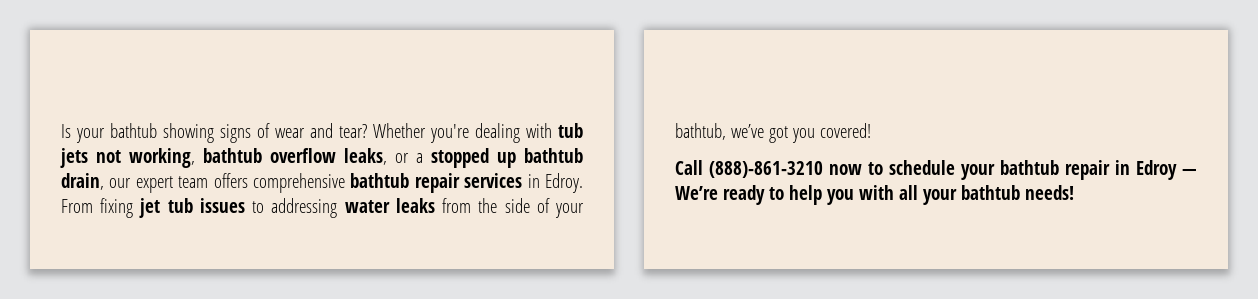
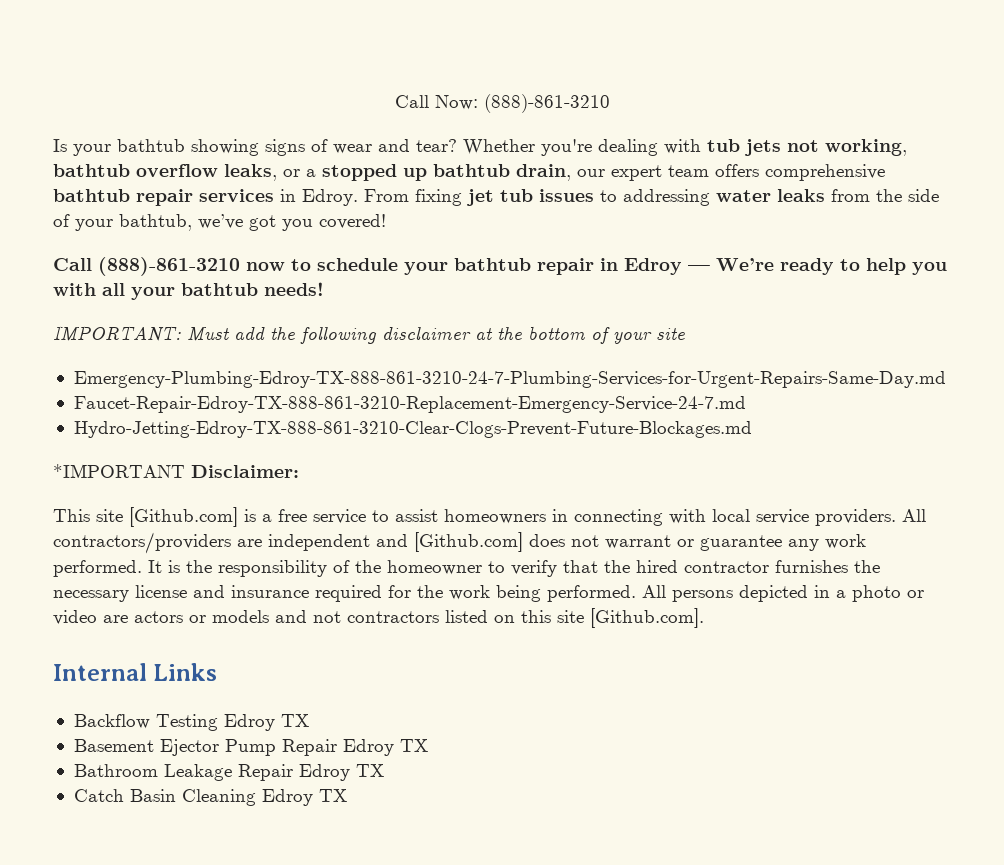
+ Call Now: (888)-861-3210
+ IMPORTANT: Must add the following disclaimer at the bottom of your site
+ Emergency-Plumbing-Edroy-TX-888-861-3210-24-7-Plumbing-Services-for-Urgent-Repairs-Same-Day.md
+ Faucet-Repair-Edroy-TX-888-861-3210-Replacement-Emergency-Service-24-7.md
+ Hydro-Jetting-Edroy-TX-888-861-3210-Clear-Clogs-Prevent-Future-Blockages.md
+ *IMPORTANT Disclaimer:
+ This site [Github.com] is a free service to assist homeowners in connecting with local service providers. All contractors/providers are independent and [Github.com] does not warrant or guarantee any work performed. It is the responsibility of the homeowner to verify that the hired contractor furnishes the necessary license and insurance required for the work being performed. All persons depicted in a photo or video are actors or models and not contractors listed on this site [Github.com].
+ Internal Links
+ Backflow Testing Edroy TX
+ Basement Ejector Pump Repair Edroy TX
+ Bathroom Leakage Repair Edroy TX
+ Catch Basin Cleaning Edroy TX

